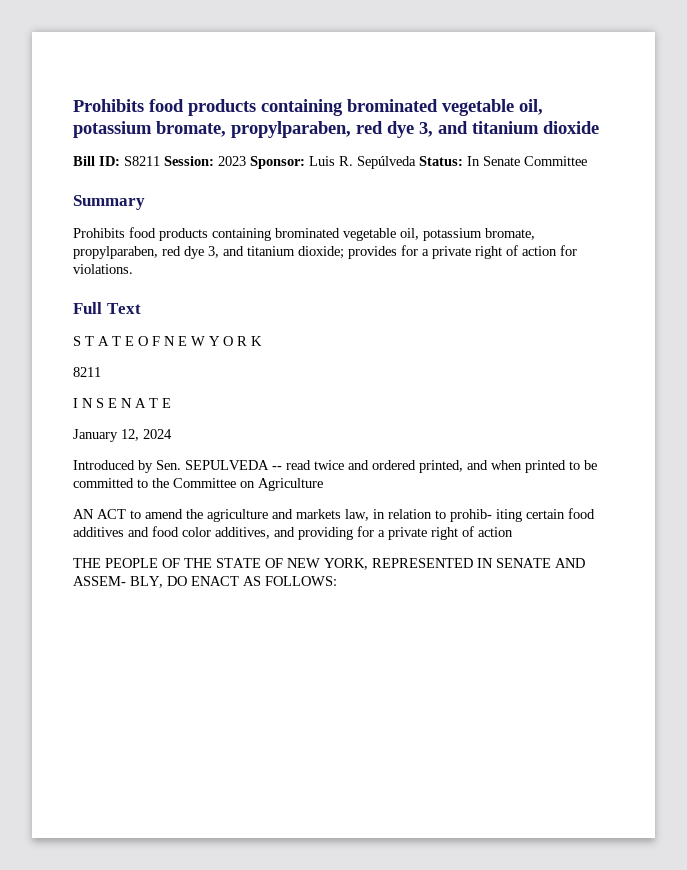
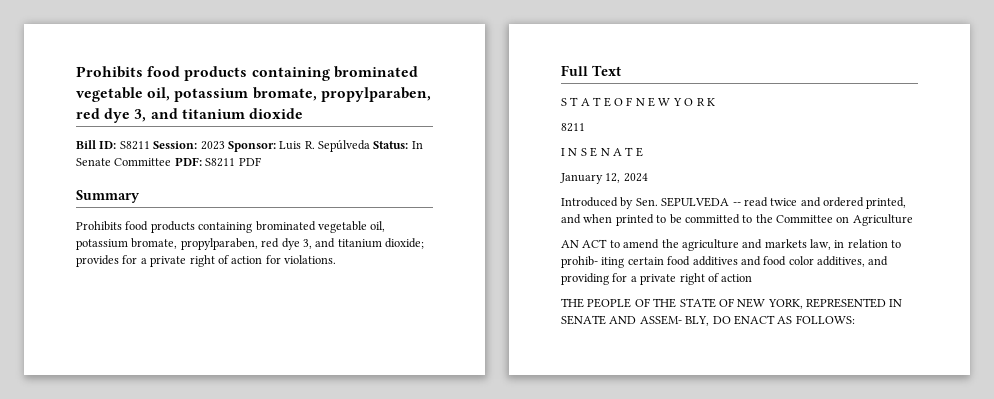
- Bill ID: S8211 Session: 2023 Sponsor: Luis R. Sepúlveda Status: In Senate Committee
+ Bill ID: S8211 Session: 2023 Sponsor: Luis R. Sepúlveda Status: In Senate Committee PDF: S8211 PDF

